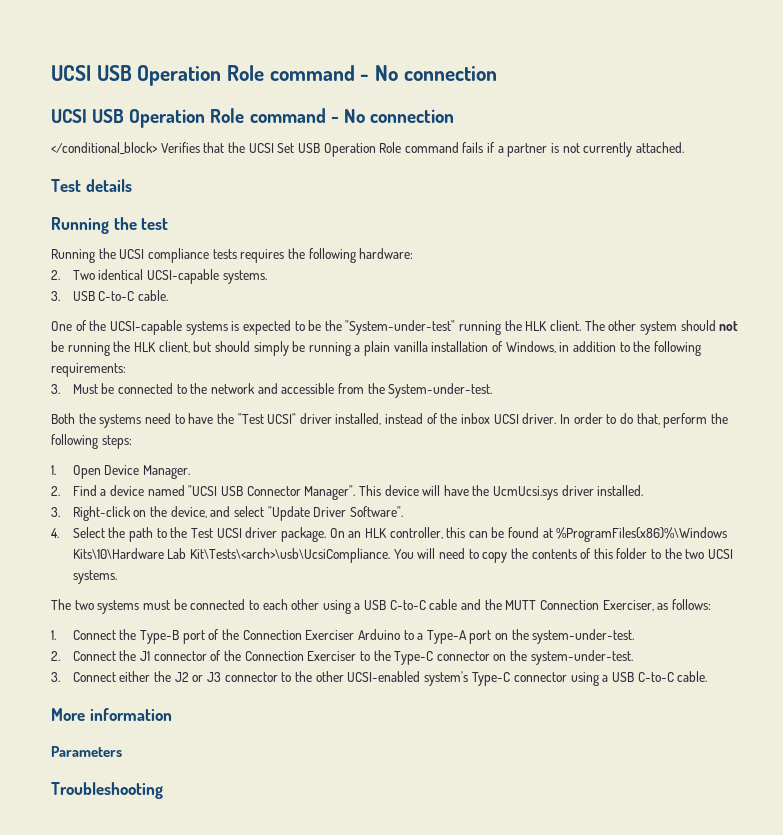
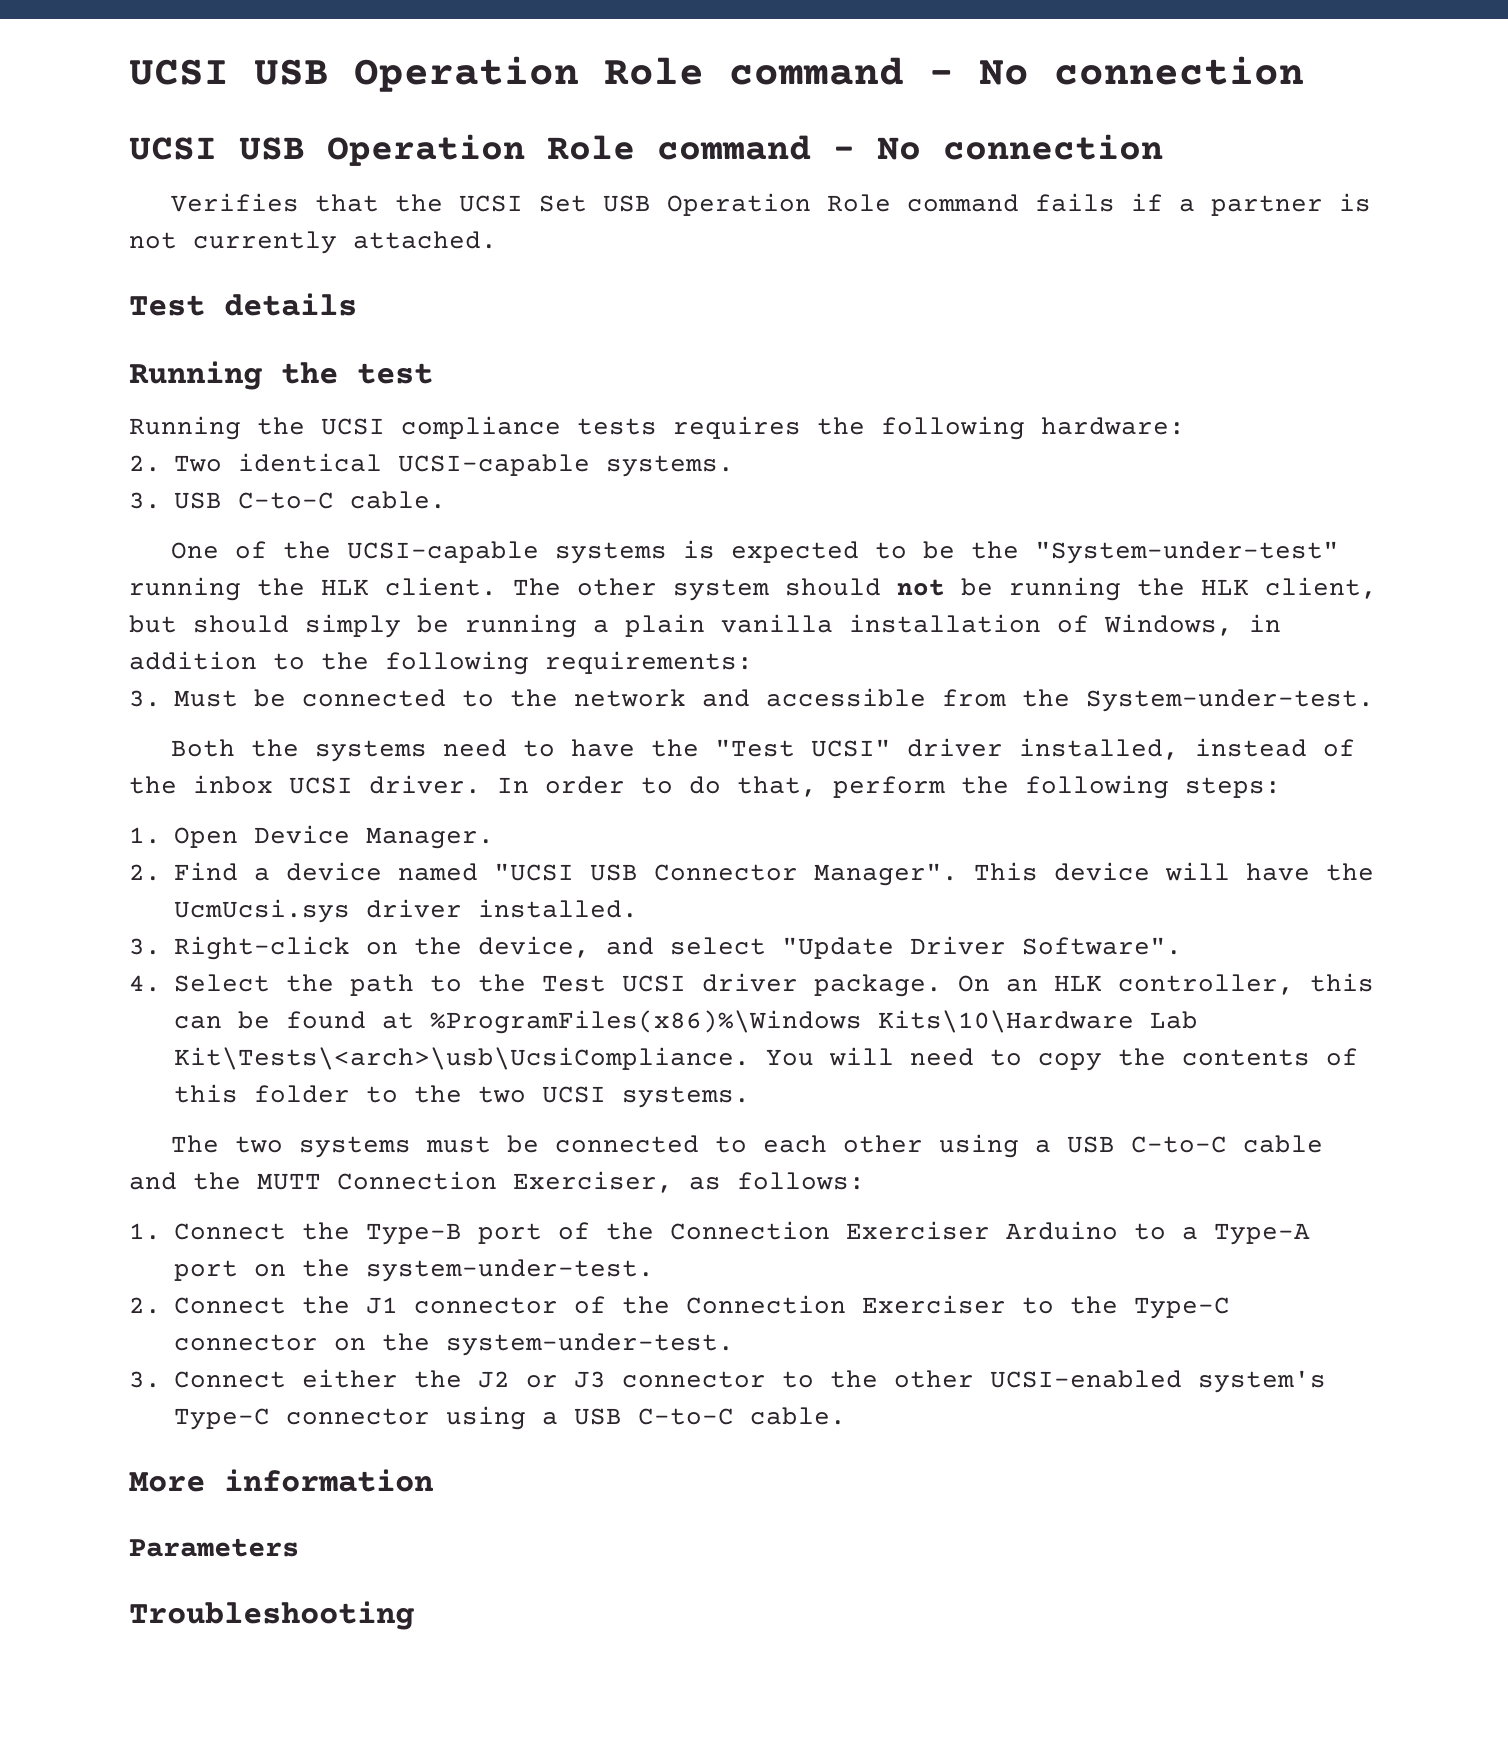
- </conditional_block> Verifies that the UCSI Set USB Operation Role command fails if a partner is not currently attached.
+ Verifies that the UCSI Set USB Operation Role command fails if a partner is not currently attached.

